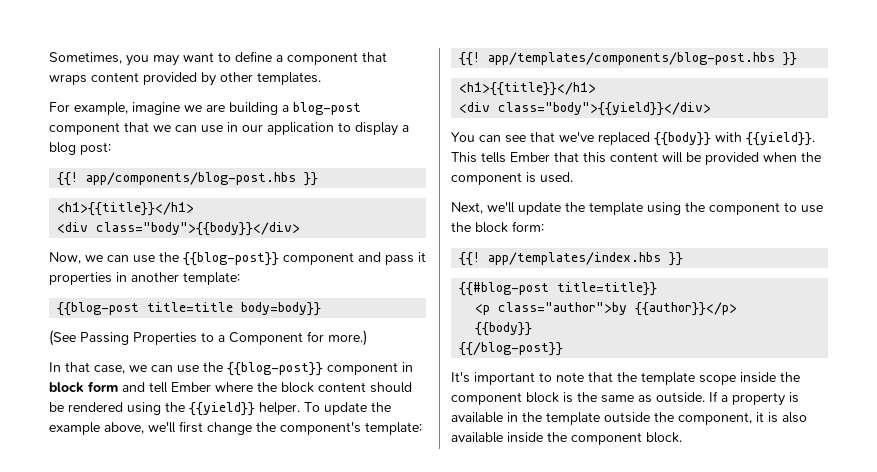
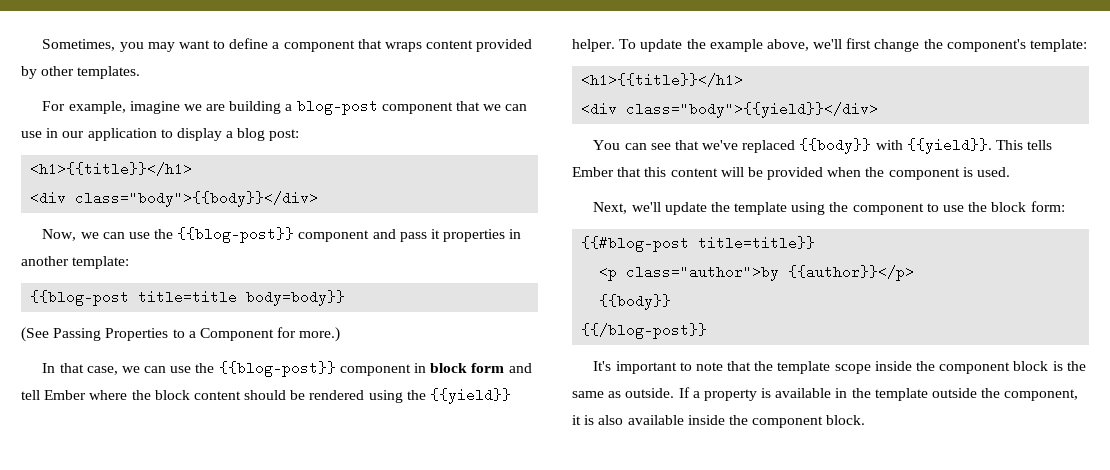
- {{! app/components/blog-post.hbs }}
- {{! app/templates/components/blog-post.hbs }}
- {{! app/templates/index.hbs }}

